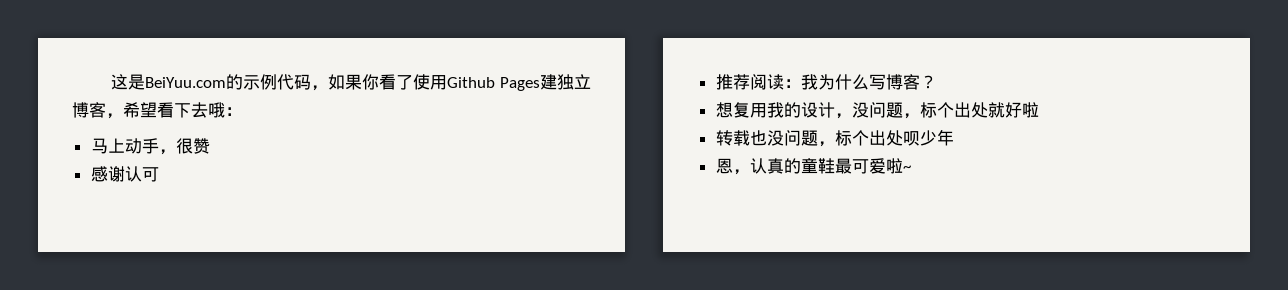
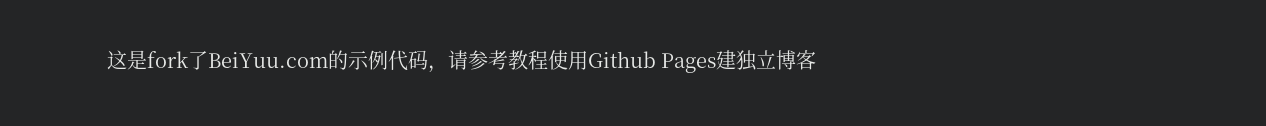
- 这是BeiYuu.com的示例代码，如果你看了使用Github Pages建独立博客，希望看下去哦：
- 马上动手，很赞
- 感谢认可
- 推荐阅读：我为什么写博客？
- 想复用我的设计，没问题，标个出处就好啦
- 转载也没问题，标个出处呗少年
- 恩，认真的童鞋最可爱啦~
+ 这是fork了BeiYuu.com的示例代码，请参考教程使用Github Pages建独立博客

